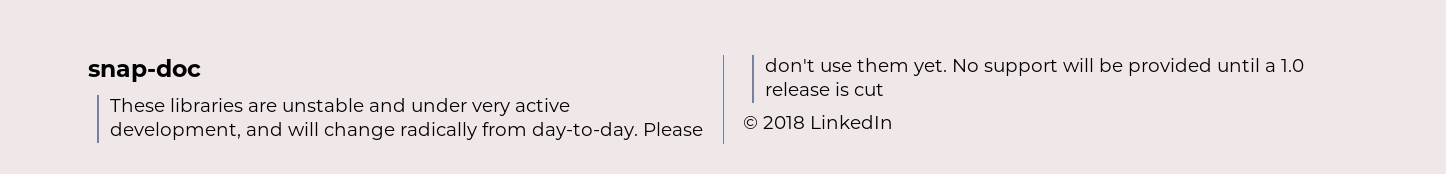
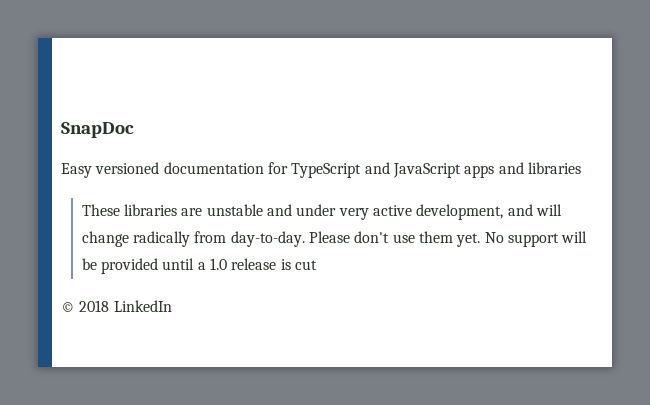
- snap-doc
+ SnapDoc
+ Easy versioned documentation for TypeScript and JavaScript apps and libraries

